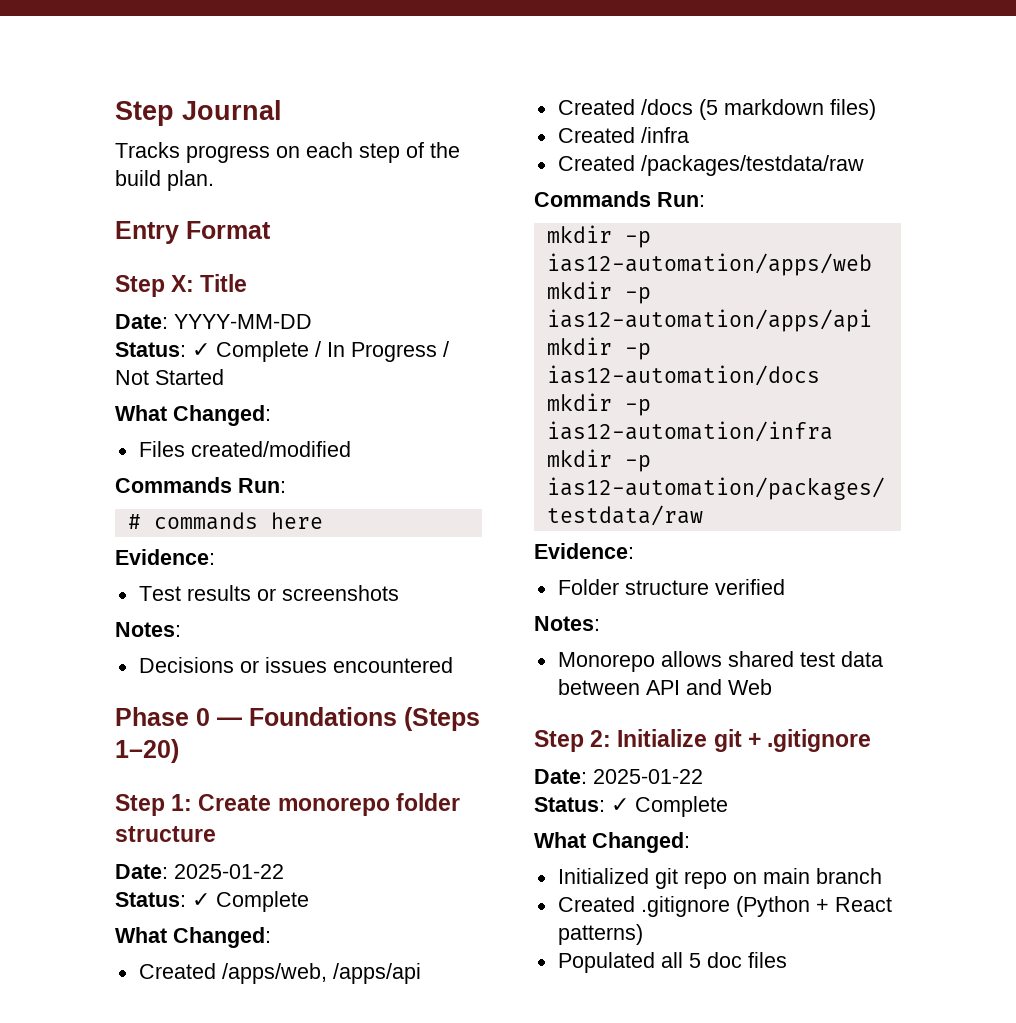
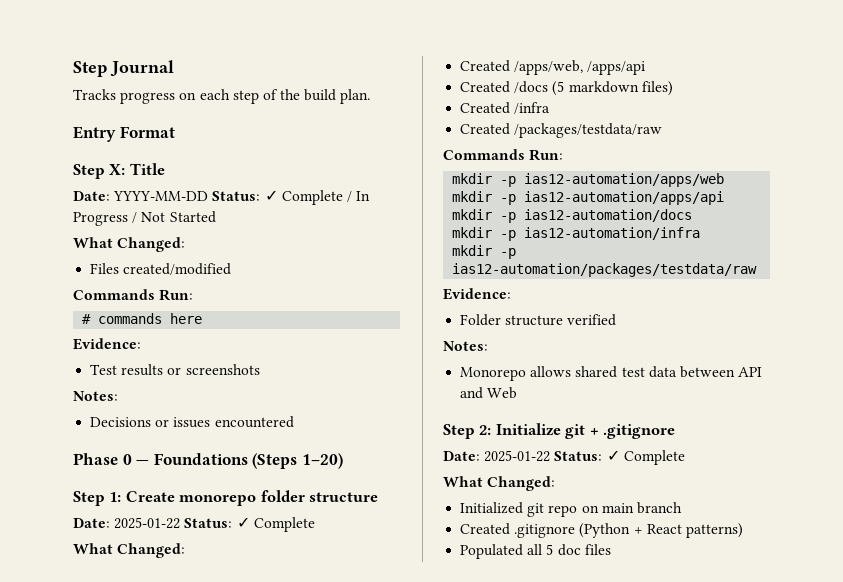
- Date: YYYY-MM-DD
- Status: ✓ Complete / In Progress / Not Started
+ Date: YYYY-MM-DD Status: ✓ Complete / In Progress / Not Started
  Step 1: Create monorepo folder structure
- Date: 2025-01-22
- Status: ✓ Complete
+ Date: 2025-01-22 Status: ✓ Complete
  Step 2: Initialize git + .gitignore
- Date: 2025-01-22
- Status: ✓ Complete
+ Date: 2025-01-22 Status: ✓ Complete

